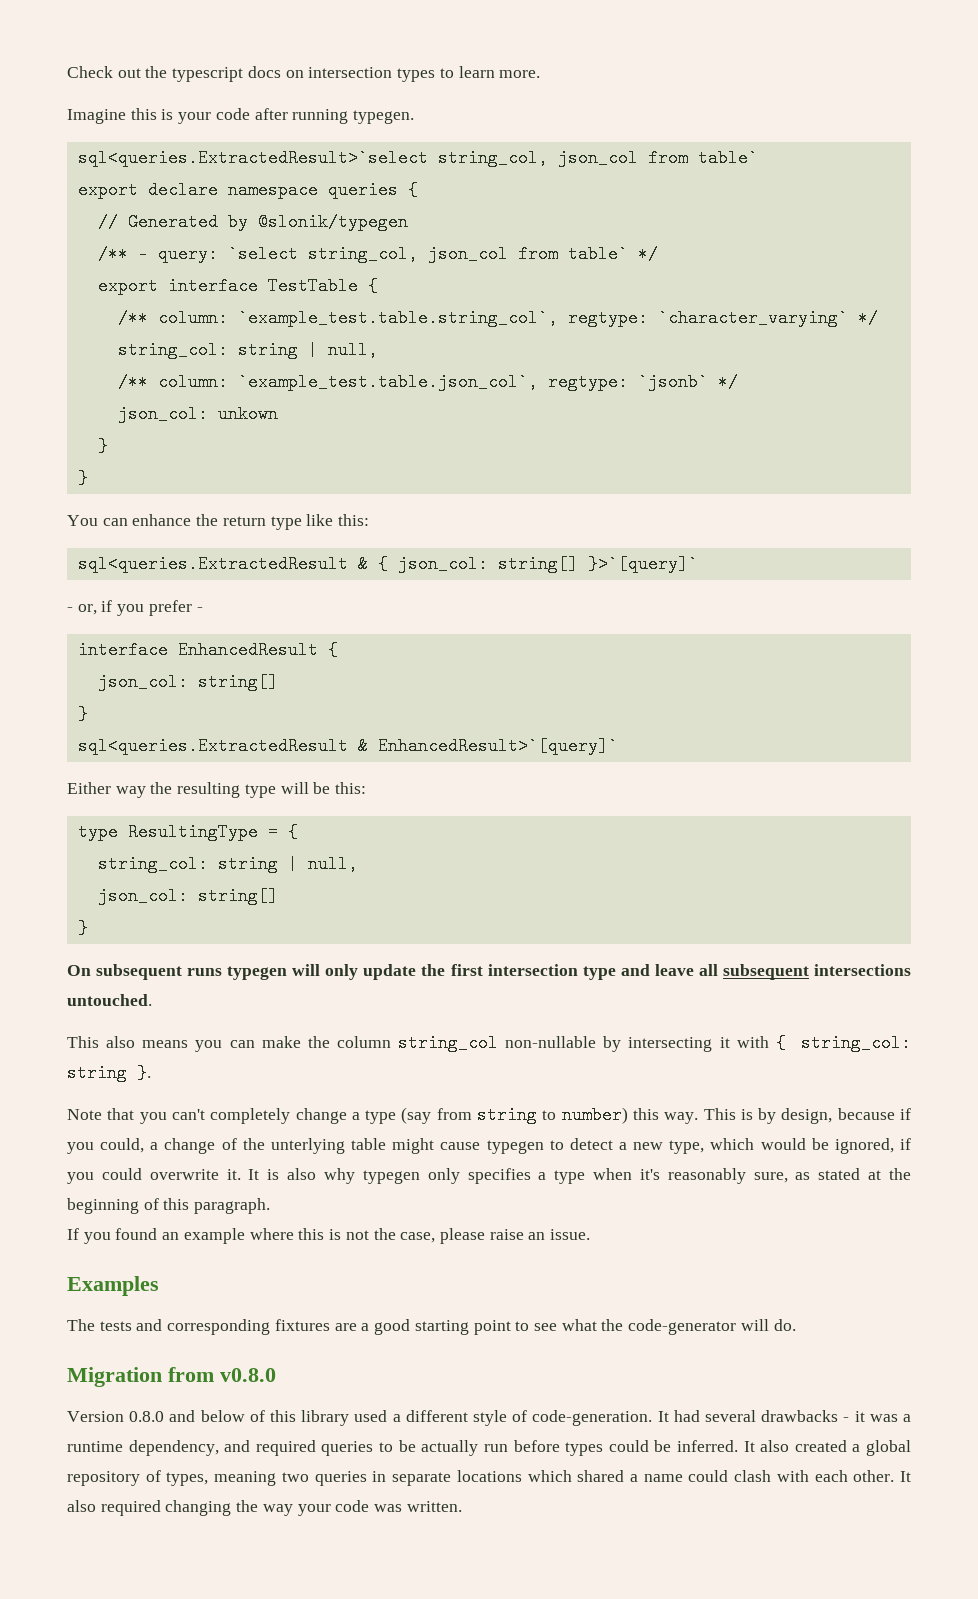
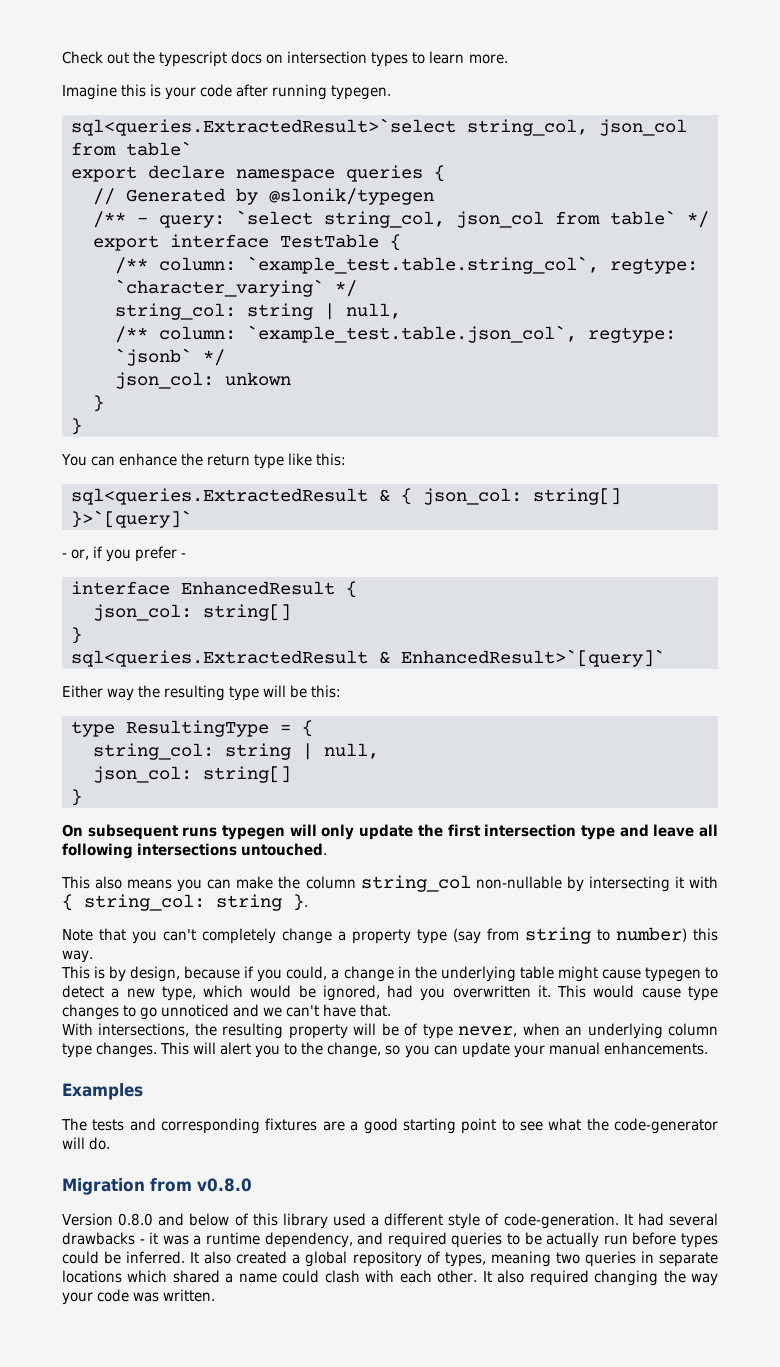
- On subsequent runs typegen will only update the first intersection type and leave all subsequent intersections untouched.
+ On subsequent runs typegen will only update the first intersection type and leave all following intersections untouched.
- Note that you can't completely change a type (say from string to number) this way. This is by design, because if you could, a change of the unterlying table might cause typegen to detect a new type, which would be ignored, if you could overwrite it. It is also why typegen only specifies a type when it's reasonably sure, as stated at the beginning of this paragraph.
- If you found an example where this is not the case, please raise an issue.
+ Note that you can't completely change a property type (say from string to number) this way.
+ This is by design, because if you could, a change in the underlying table might cause typegen to detect a new type, which would be ignored, had you overwritten it. This would cause type changes to go unnoticed and we can't have that.
+ With intersections, the resulting property will be of type never, when an underlying column type changes. This will alert you to the change, so you can update your manual enhancements.

